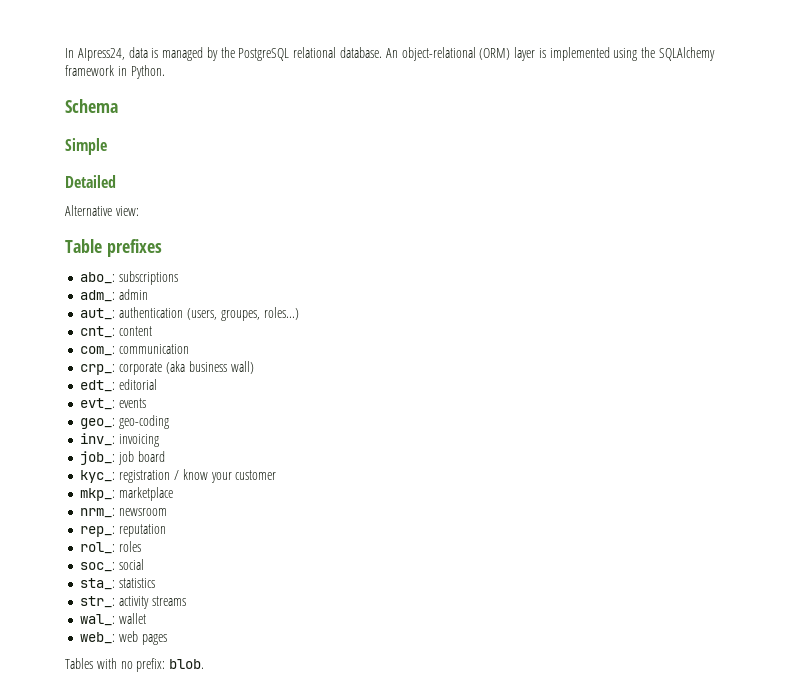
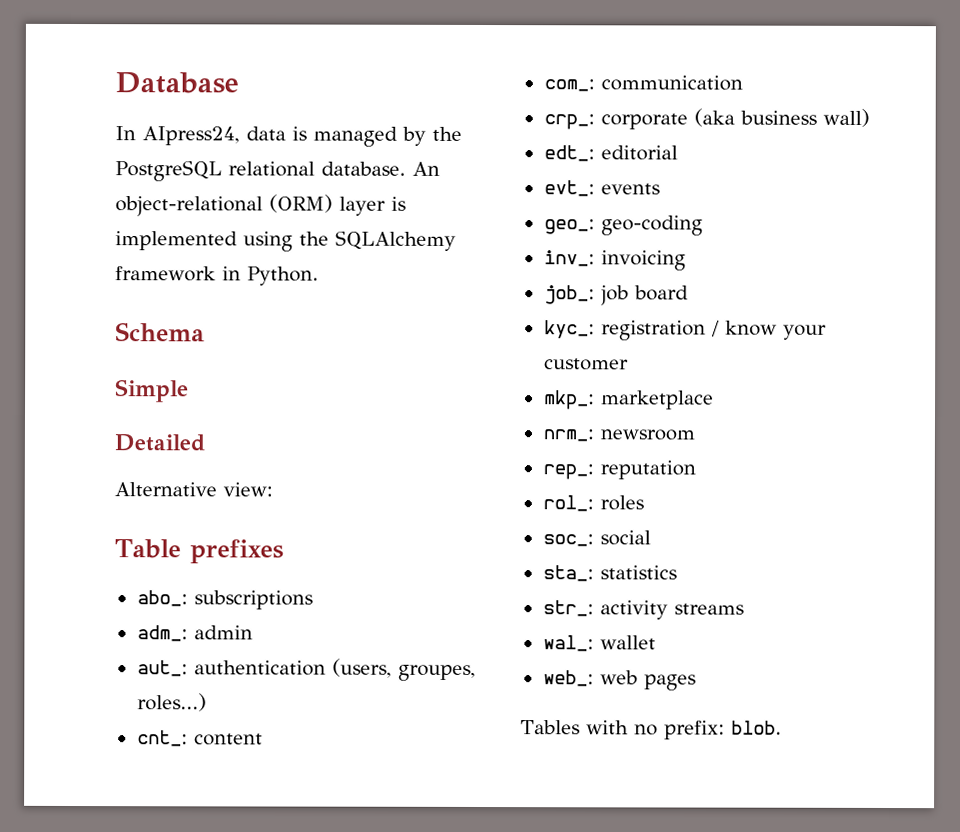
+ Database

